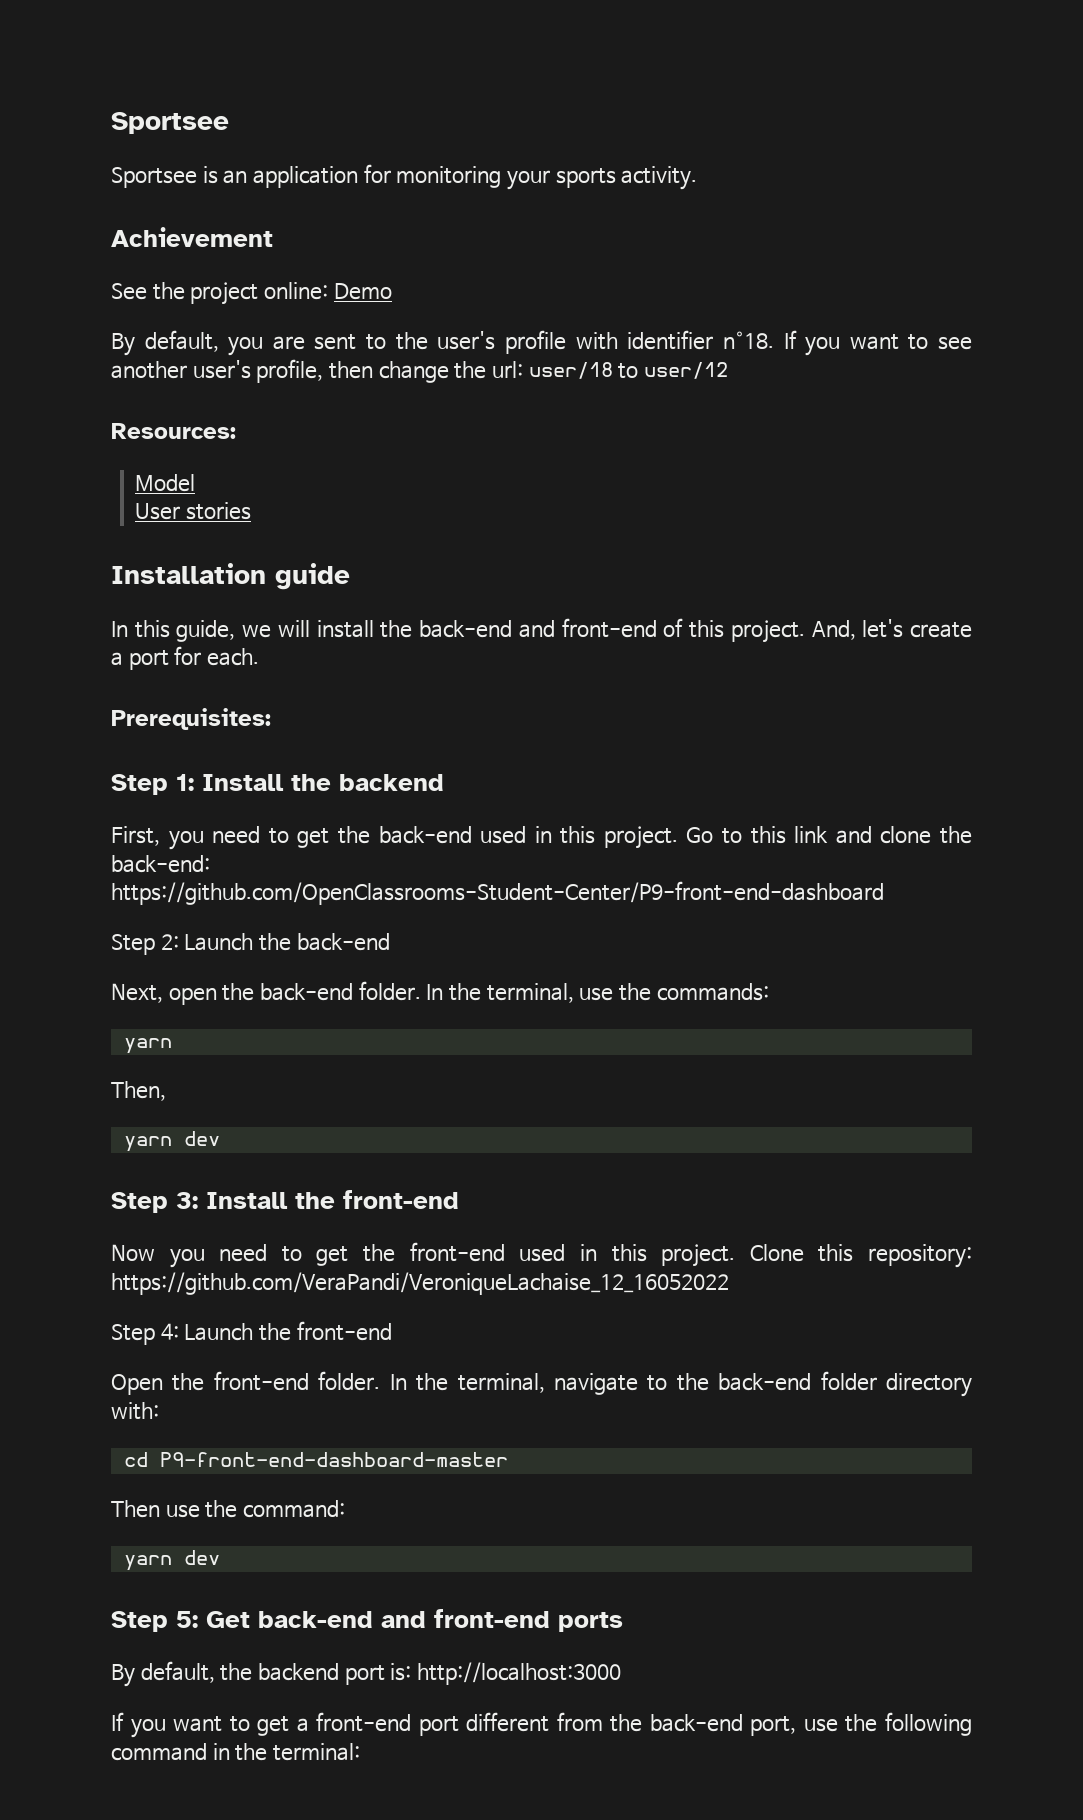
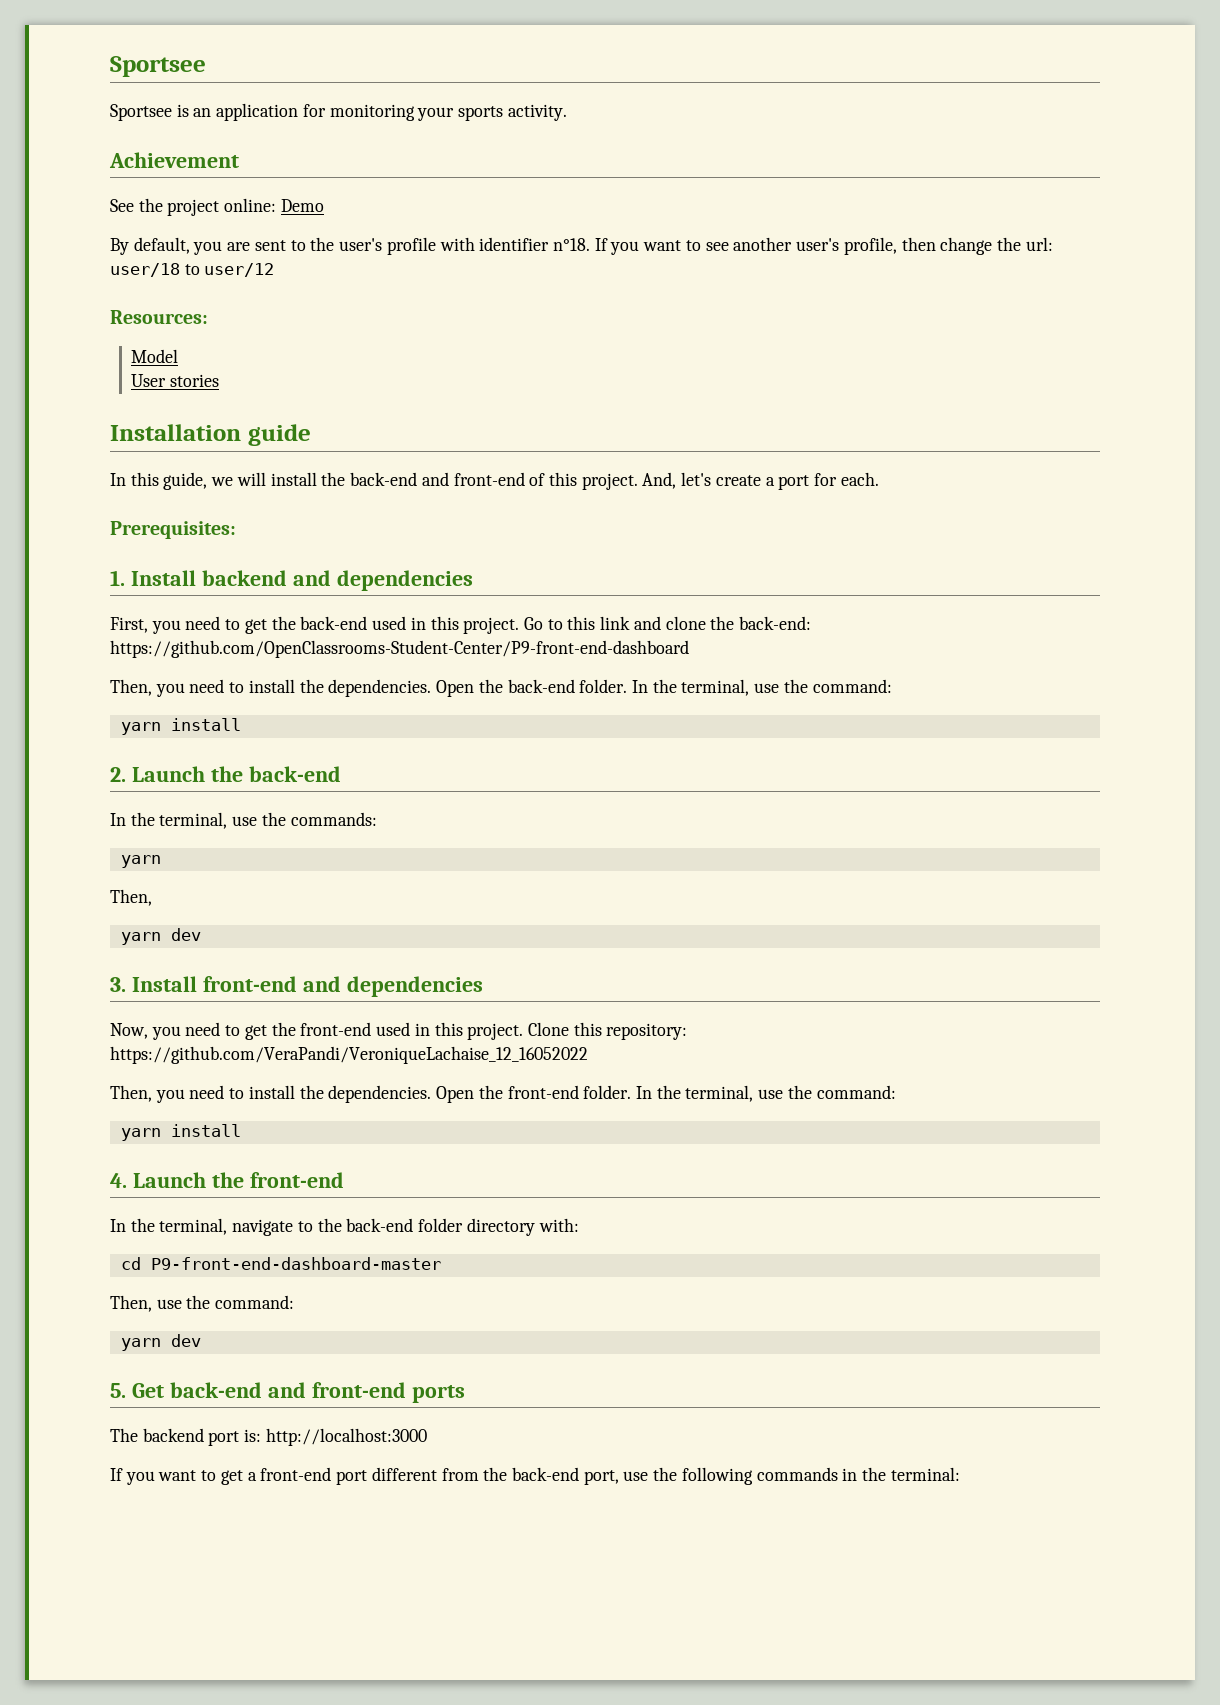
- Step 1: Install the backend
+ 1. Install backend and dependencies
- Step 2: Launch the back-end
- Next, open the back-end folder. In the terminal, use the commands:
+ Then, you need to install the dependencies. Open the back-end folder. In the terminal, use the command:
+ yarn install
+ 2. Launch the back-end
+ In the terminal, use the commands:
- Step 3: Install the front-end
- Now you need to get the front-end used in this project.
+ 3. Install front-end and dependencies
+ Now, you need to get the front-end used in this project.
- Step 4: Launch the front-end
+ Then, you need to install the dependencies. Open the front-end folder. In the terminal, use the command:
+ yarn install
+ 4. Launch the front-end
- Open the front-end folder.
- Then use the command:
+ Then, use the command:
- Step 5: Get back-end and front-end ports
+ 5. Get back-end and front-end ports
- By default, the backend port is: http://localhost:3000
+ The backend port is: http://localhost:3000
- If you want to get a front-end port different from the back-end port, use the following command in the terminal:
+ If you want to get a front-end port different from the back-end port, use the following commands in the terminal:

